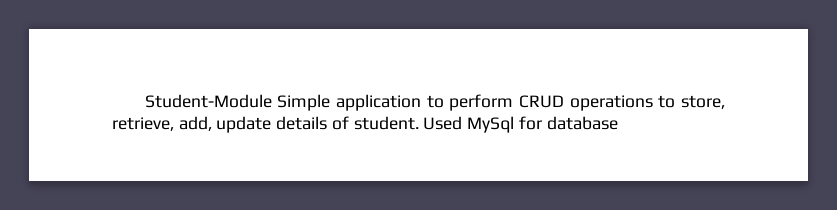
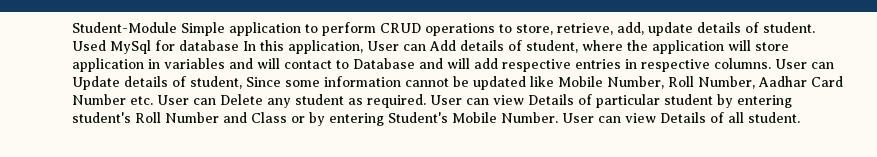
- Used MySql for database
+ Used MySql for database In this application, User can Add details of student, where the application will store application in variables and will contact to Database and will add respective entries in respective columns. User can Update details of student, Since some information cannot be updated like Mobile Number, Roll Number, Aadhar Card Number etc. User can Delete any student as required. User can view Details of particular student by entering student's Roll Number and Class or by entering Student's Mobile Number. User can view Details of all student.

